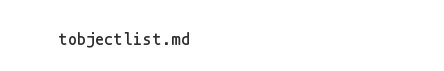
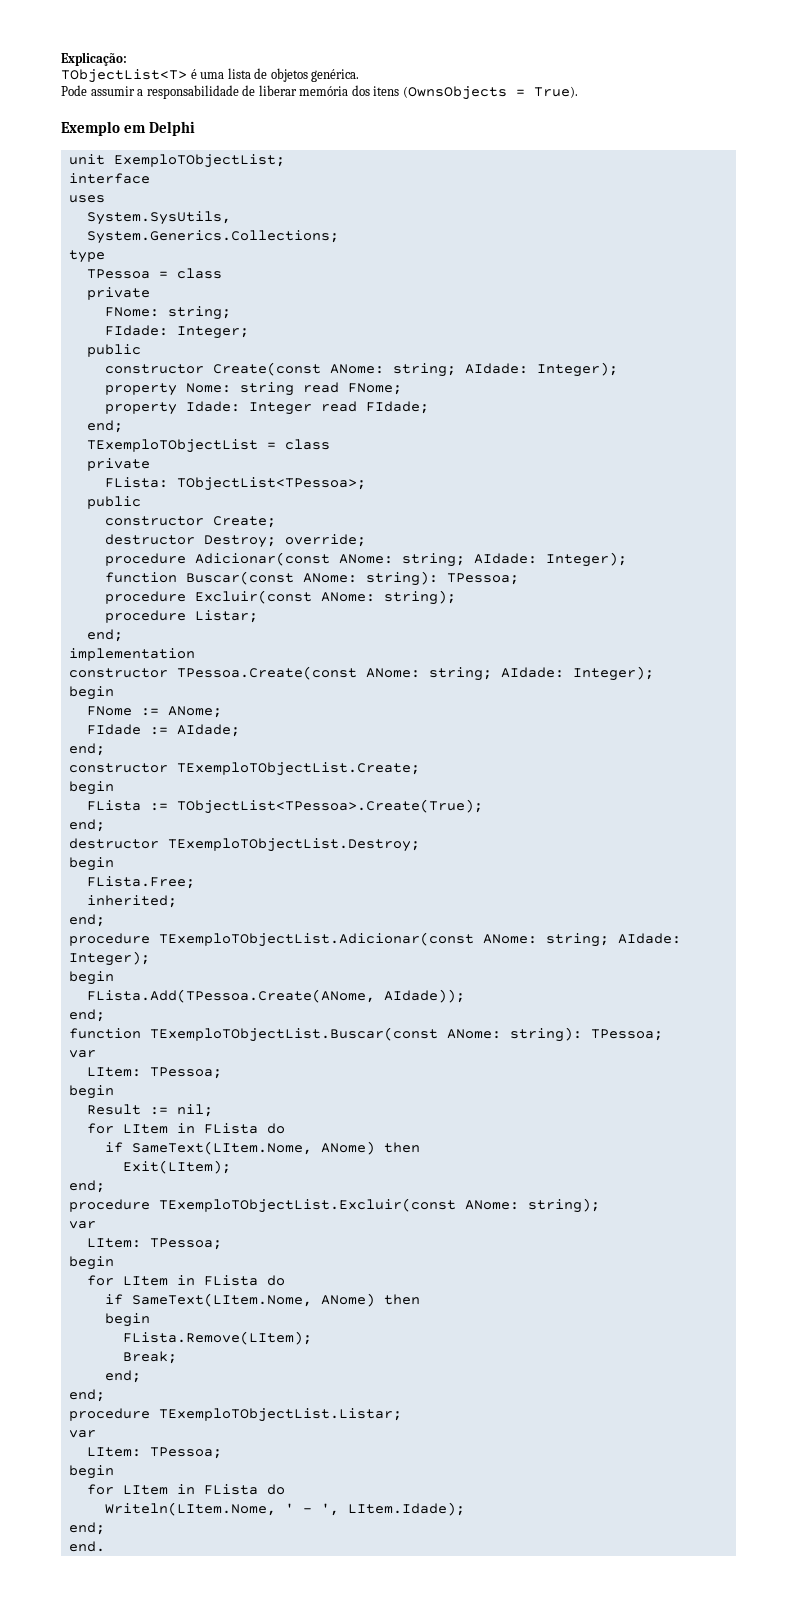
- tobjectlist.md
+ Explicação:
+ TObjectList<T> é uma lista de objetos genérica.
+ Pode assumir a responsabilidade de liberar memória dos itens (OwnsObjects = True).
+ Exemplo em Delphi
+ unit ExemploTObjectList;
+ interface
+ uses
+ System.SysUtils,
+ System.Generics.Collections;
+ type
+ TPessoa = class
+ private
+ FNome: string;
+ FIdade: Integer;
+ public
+ constructor Create(const ANome: string; AIdade: Integer);
+ property Nome: string read FNome;
+ property Idade: Integer read FIdade;
+ end;
+ TExemploTObjectList = class
+ private
+ FLista: TObjectList<TPessoa>;
+ public
+ constructor Create;
+ destructor Destroy; override;
+ procedure Adicionar(const ANome: string; AIdade: Integer);
+ function Buscar(const ANome: string): TPessoa;
+ procedure Excluir(const ANome: string);
+ procedure Listar;
+ end;
+ implementation
+ constructor TPessoa.Create(const ANome: string; AIdade: Integer);
+ begin
+ FNome := ANome;
+ FIdade := AIdade;
+ end;
+ constructor TExemploTObjectList.Create;
+ begin
+ FLista := TObjectList<TPessoa>.Create(True);
+ end;
+ destructor TExemploTObjectList.Destroy;
+ begin
+ FLista.Free;
+ inherited;
+ end;
+ procedure TExemploTObjectList.Adicionar(const ANome: string; AIdade: Integer);
+ begin
+ FLista.Add(TPessoa.Create(ANome, AIdade));
+ end;
+ function TExemploTObjectList.Buscar(const ANome: string): TPessoa;
+ var
+ LItem: TPessoa;
+ begin
+ Result := nil;
+ for LItem in FLista do
+ if SameText(LItem.Nome, ANome) then
+ Exit(LItem);
+ end;
+ procedure TExemploTObjectList.Excluir(const ANome: string);
+ var
+ LItem: TPessoa;
+ begin
+ for LItem in FLista do
+ if SameText(LItem.Nome, ANome) then
+ begin
+ FLista.Remove(LItem);
+ Break;
+ end;
+ end;
+ procedure TExemploTObjectList.Listar;
+ var
+ LItem: TPessoa;
+ begin
+ for LItem in FLista do
+ Writeln(LItem.Nome, ' - ', LItem.Idade);
+ end;
+ end.

